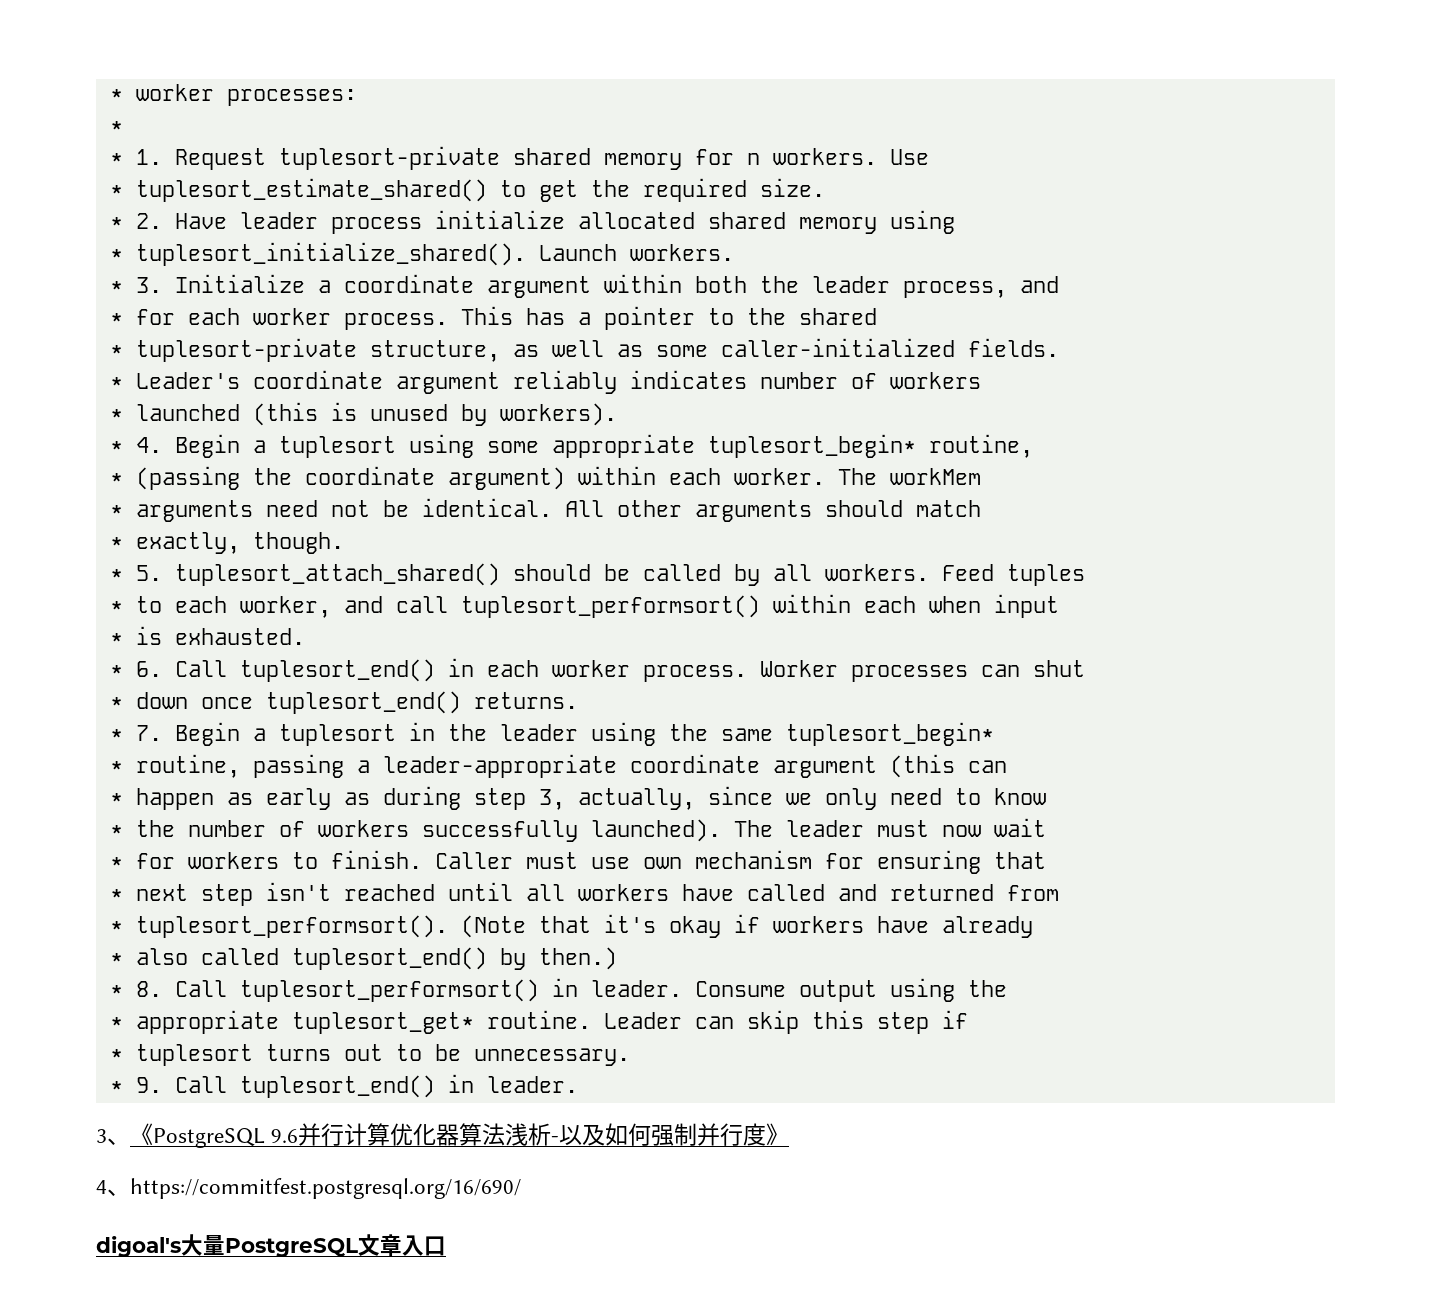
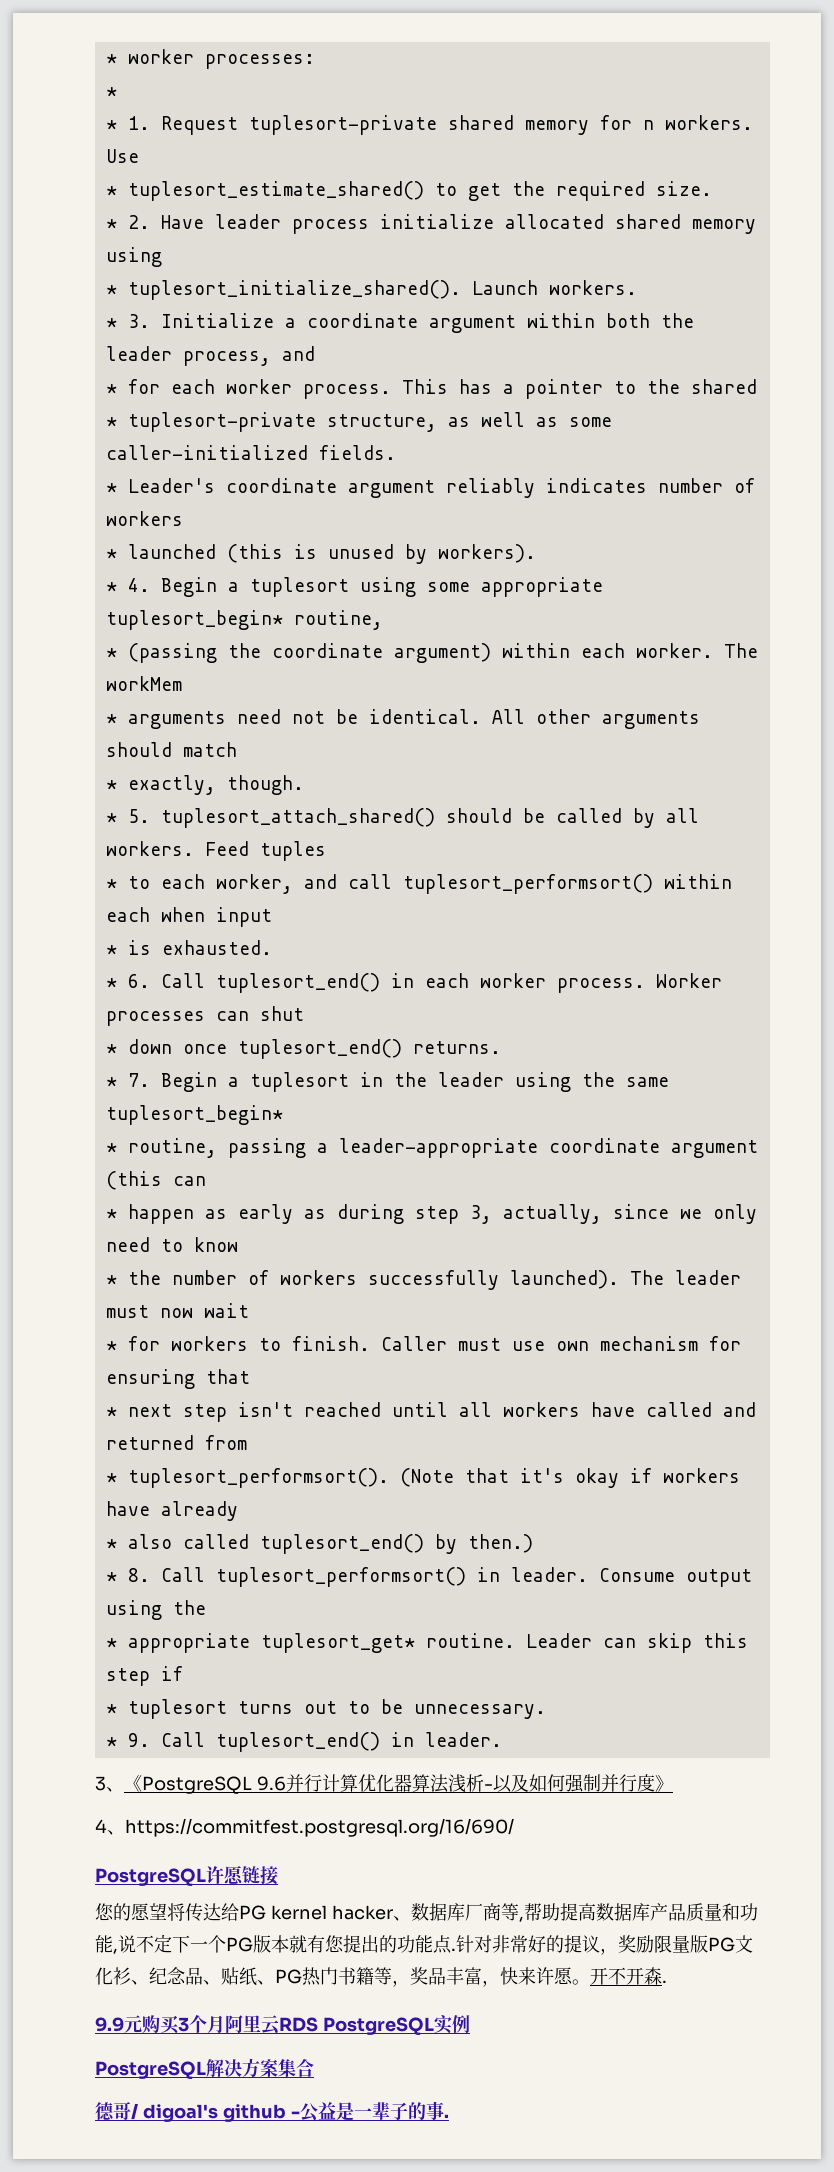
- digoal's大量PostgreSQL文章入口
+ PostgreSQL许愿链接
+ 您的愿望将传达给PG kernel hacker、数据库厂商等,帮助提高数据库产品质量和功能,说不定下一个PG版本就有您提出的功能点.针对非常好的提议，奖励限量版PG文化衫、纪念品、贴纸、PG热门书籍等，奖品丰富，快来许愿。开不开森.
+ 9.9元购买3个月阿里云RDS PostgreSQL实例
+ PostgreSQL解决方案集合
+ 德哥/ digoal's github -公益是一辈子的事.

